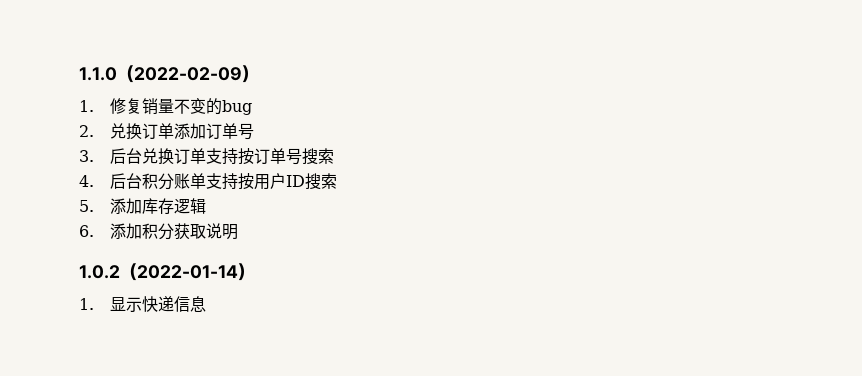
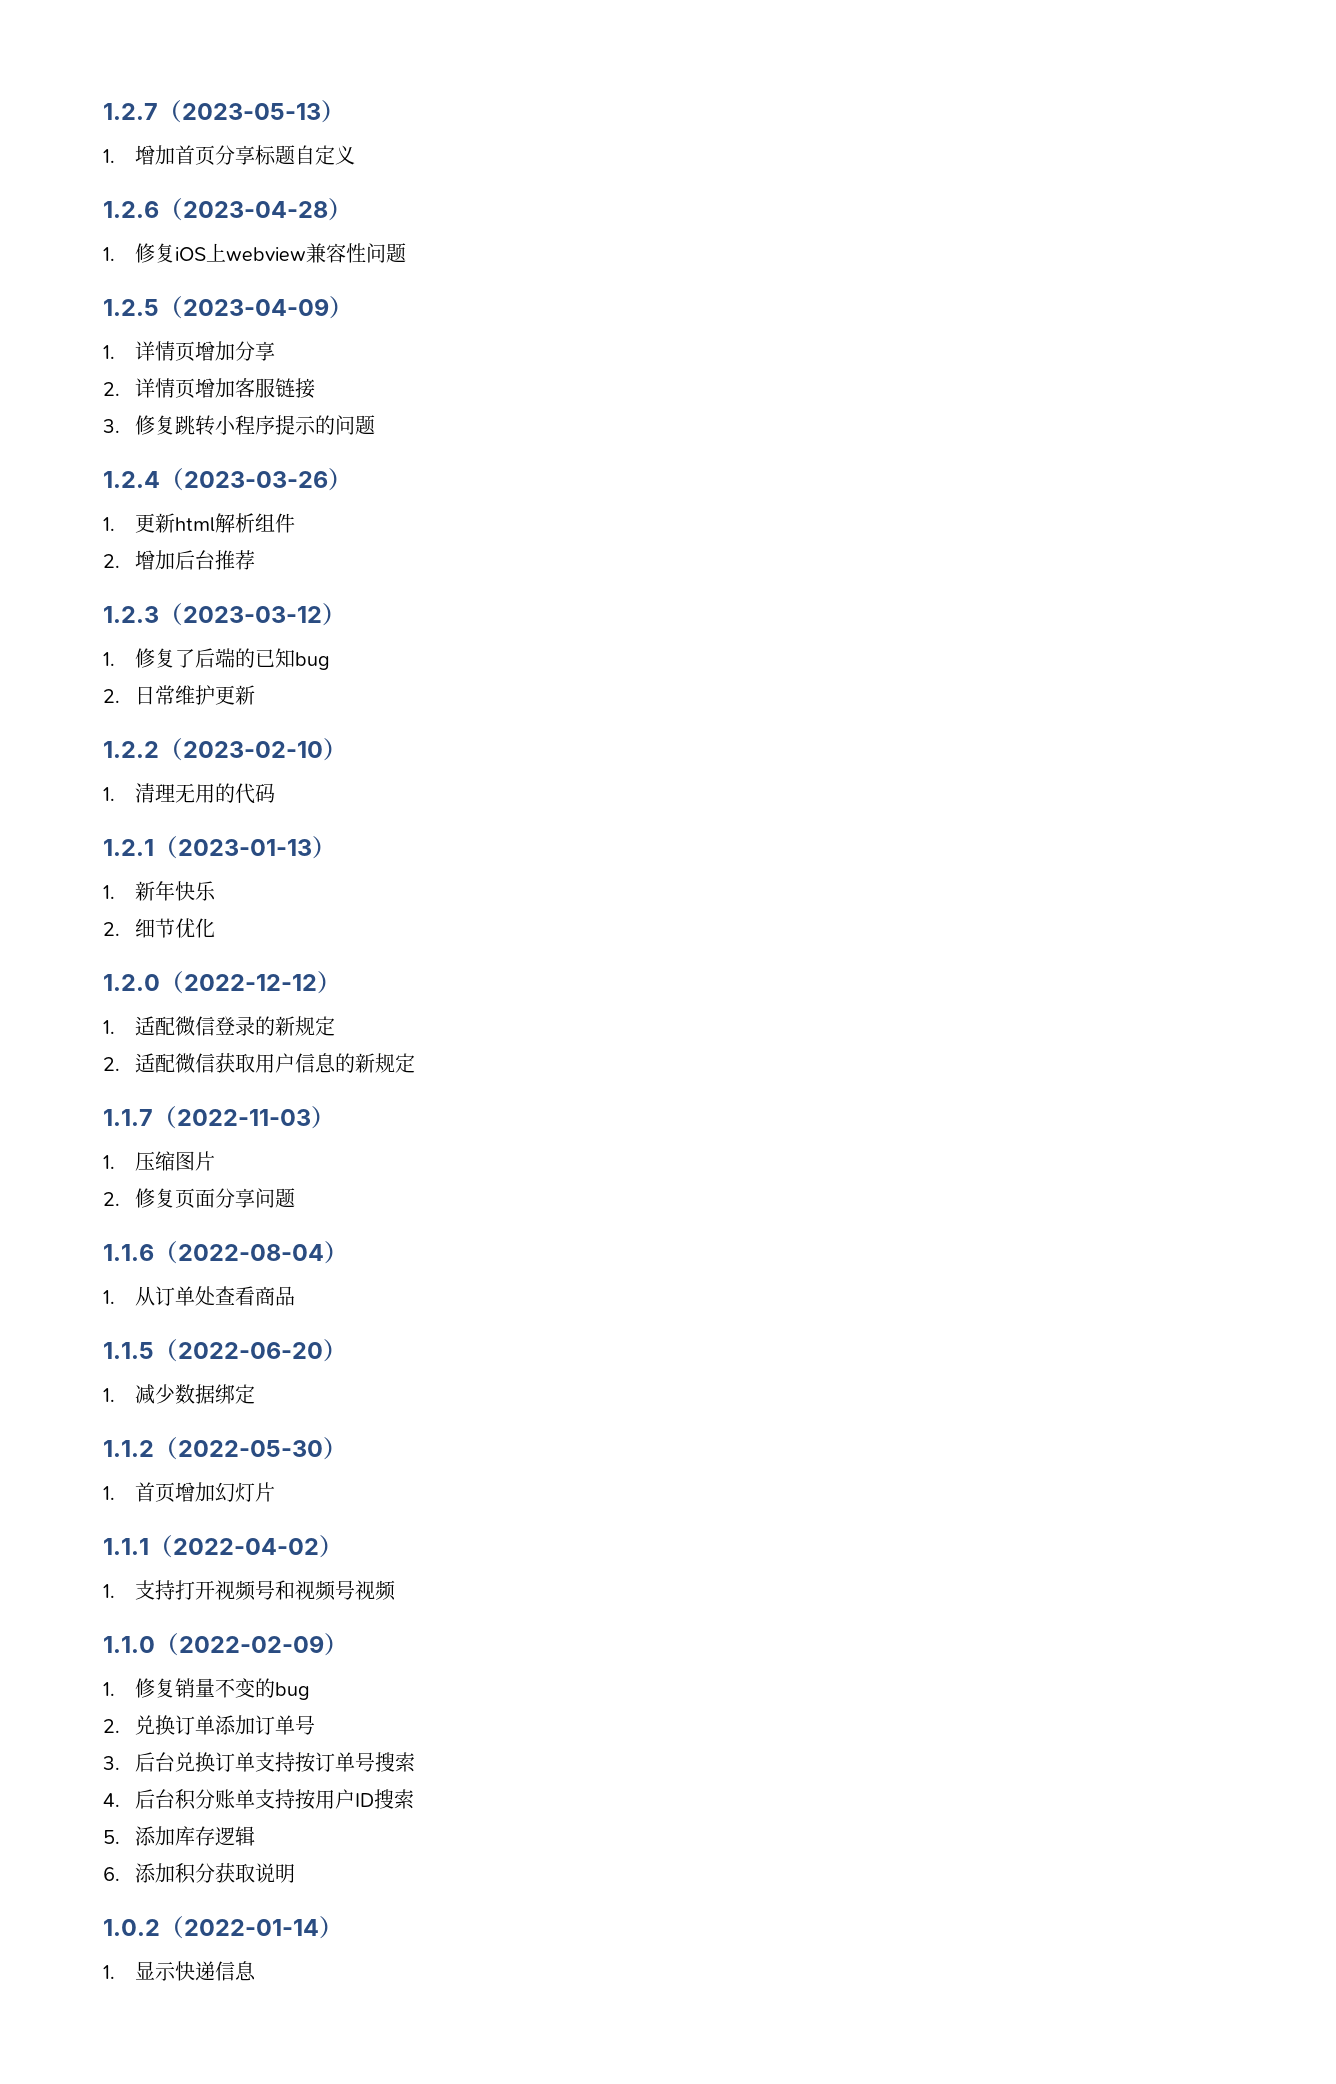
+ 1.2.7（2023-05-13）
+ 1.增加首页分享标题自定义
+ 1.2.6（2023-04-28）
+ 1.修复iOS上webview兼容性问题
+ 1.2.5（2023-04-09）
+ 1.详情页增加分享
+ 2.详情页增加客服链接
+ 3.修复跳转小程序提示的问题
+ 1.2.4（2023-03-26）
+ 1.更新html解析组件
+ 2.增加后台推荐
+ 1.2.3（2023-03-12）
+ 1.修复了后端的已知bug
+ 2.日常维护更新
+ 1.2.2（2023-02-10）
+ 1.清理无用的代码
+ 1.2.1（2023-01-13）
+ 1.新年快乐
+ 2.细节优化
+ 1.2.0（2022-12-12）
+ 1.适配微信登录的新规定
+ 2.适配微信获取用户信息的新规定
+ 1.1.7（2022-11-03）
+ 1.压缩图片
+ 2.修复页面分享问题
+ 1.1.6（2022-08-04）
+ 1.从订单处查看商品
+ 1.1.5（2022-06-20）
+ 1.减少数据绑定
+ 1.1.2（2022-05-30）
+ 1.首页增加幻灯片
+ 1.1.1（2022-04-02）
+ 1.支持打开视频号和视频号视频

